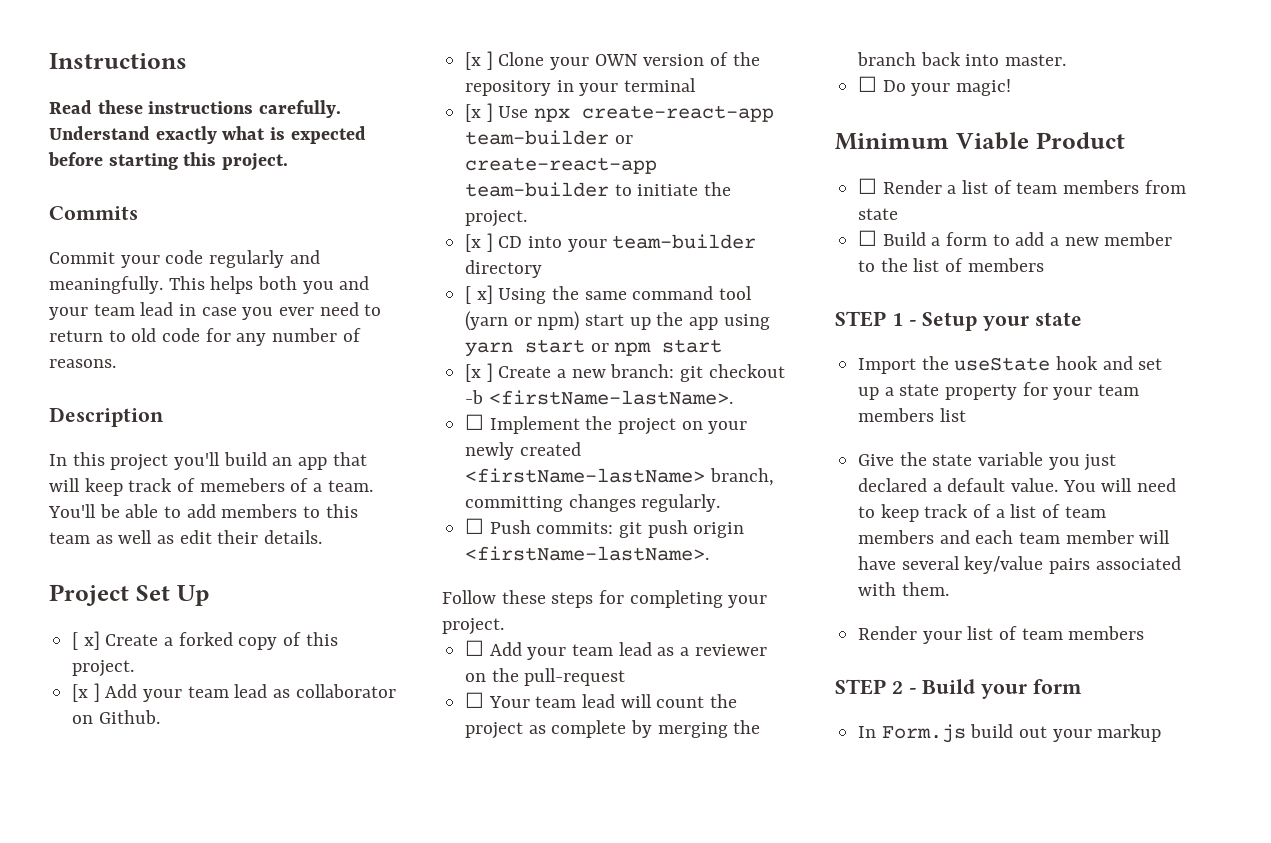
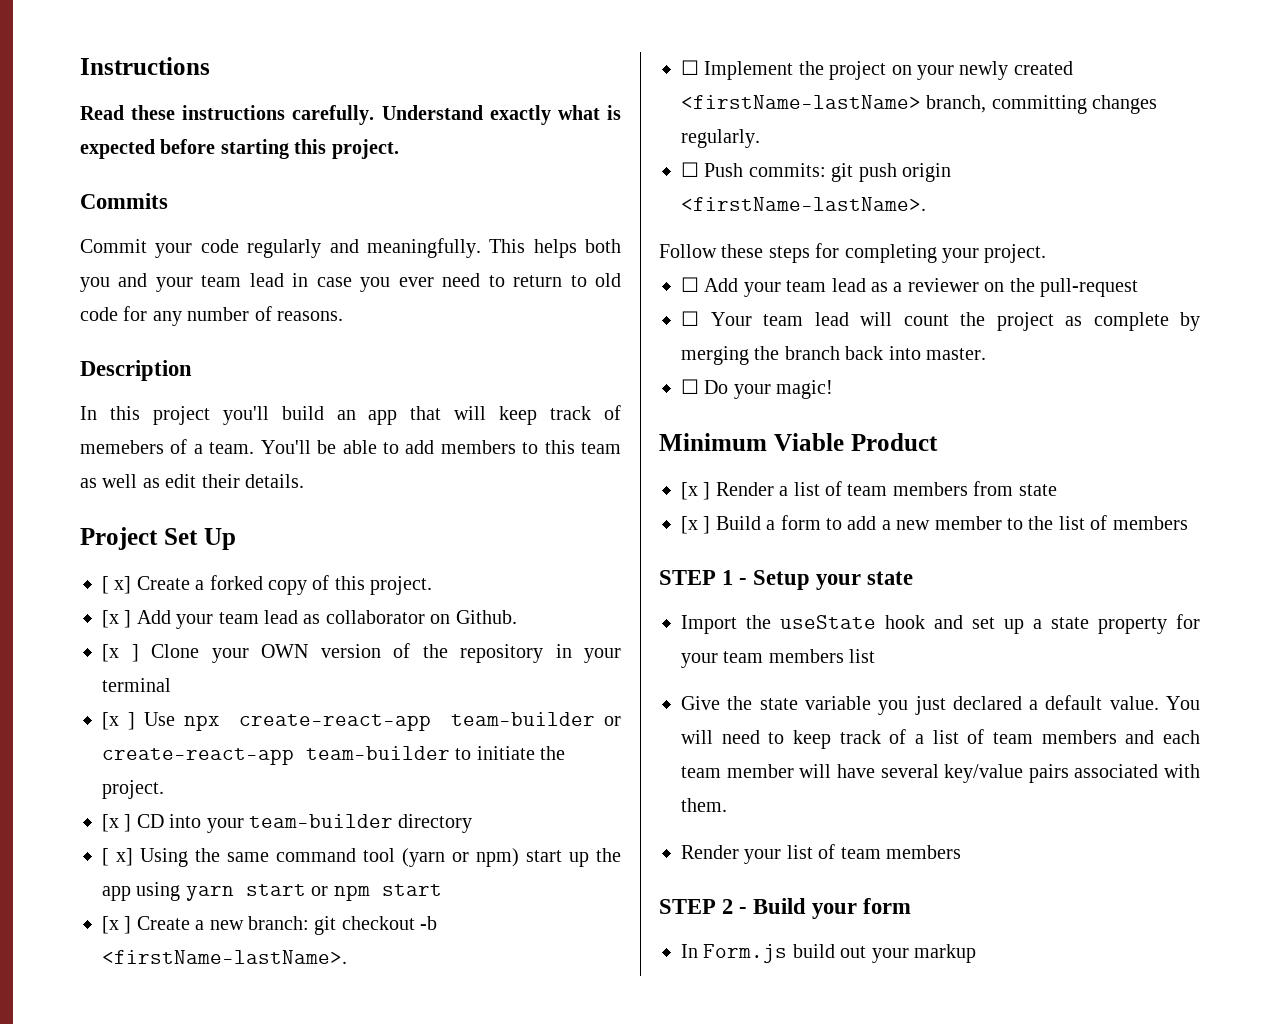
- ☐ Render a list of team members from state
+ [x ] Render a list of team members from state
- ☐ Build a form to add a new member to the list of members
+ [x ] Build a form to add a new member to the list of members

